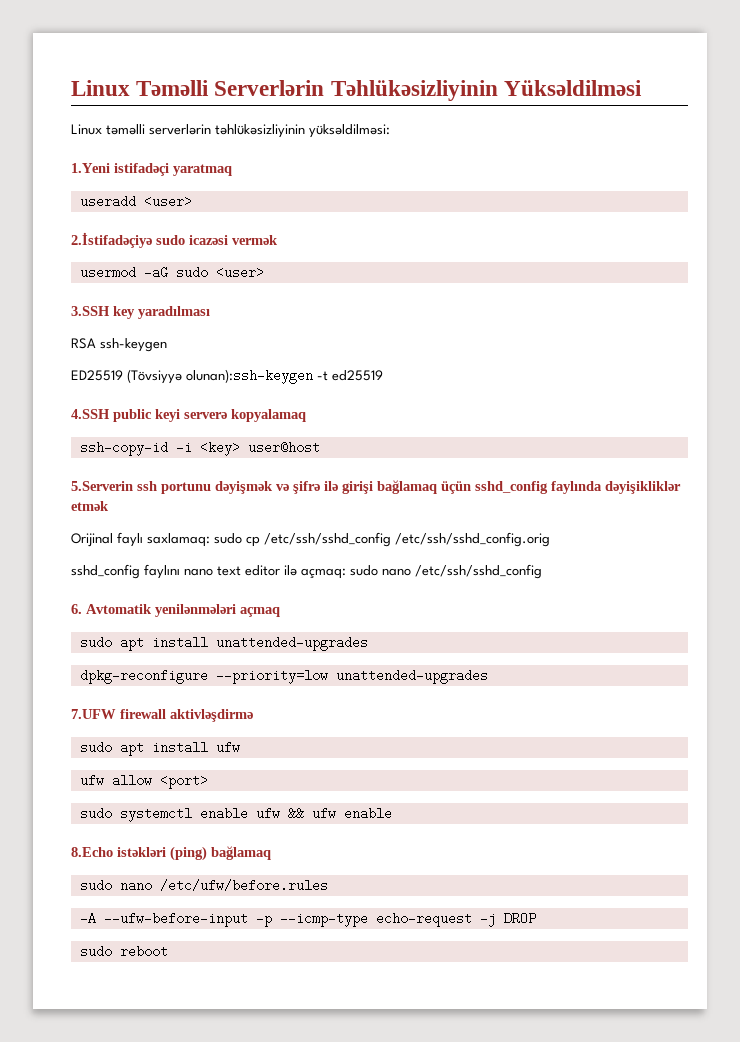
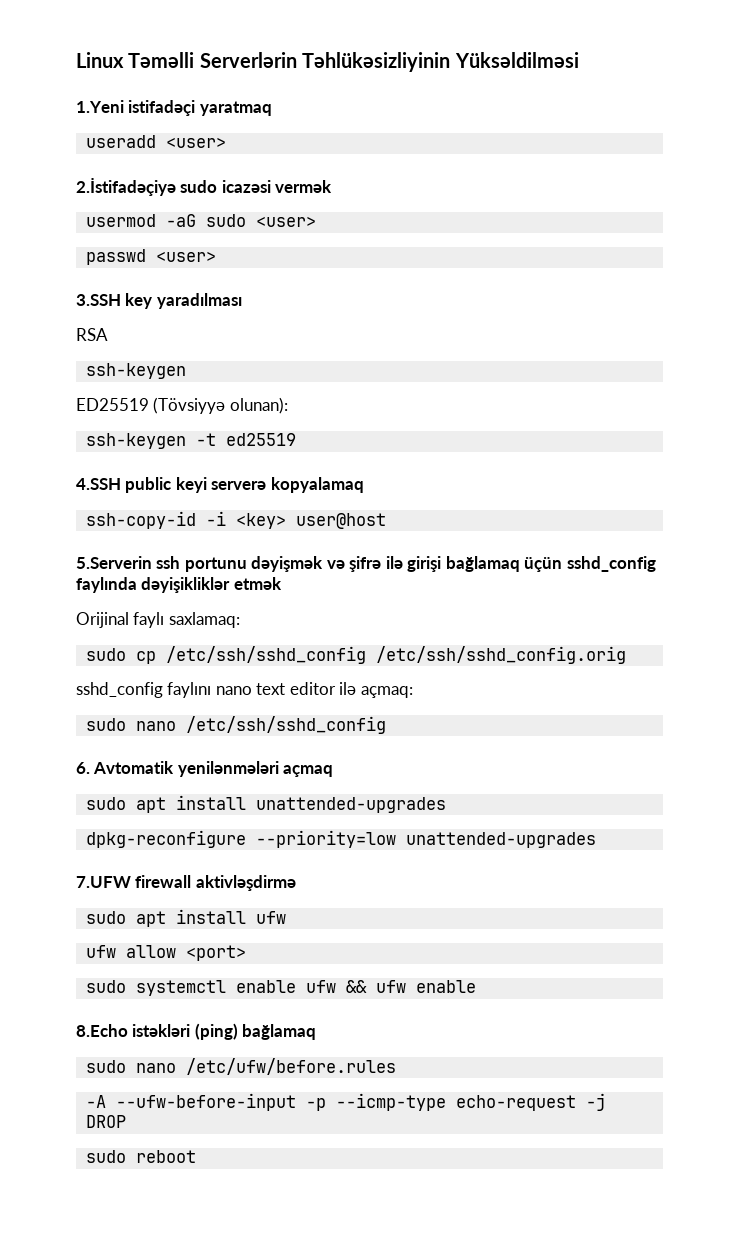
- Linux təməlli serverlərin təhlükəsizliyinin yüksəldilməsi:
+ passwd <user>
- RSA ssh-keygen
+ RSA
+ ssh-keygen
- ED25519 (Tövsiyyə olunan):ssh-keygen -t ed25519
+ ED25519 (Tövsiyyə olunan):
+ ssh-keygen -t ed25519
- Orijinal faylı saxlamaq: sudo cp /etc/ssh/sshd_config /etc/ssh/sshd_config.orig
+ Orijinal faylı saxlamaq:
+ sudo cp /etc/ssh/sshd_config /etc/ssh/sshd_config.orig
- sshd_config faylını nano text editor ilə açmaq: sudo nano /etc/ssh/sshd_config
+ sshd_config faylını nano text editor ilə açmaq:
+ sudo nano /etc/ssh/sshd_config

